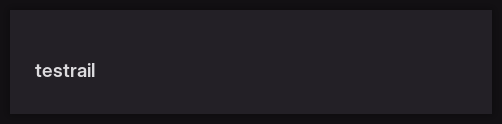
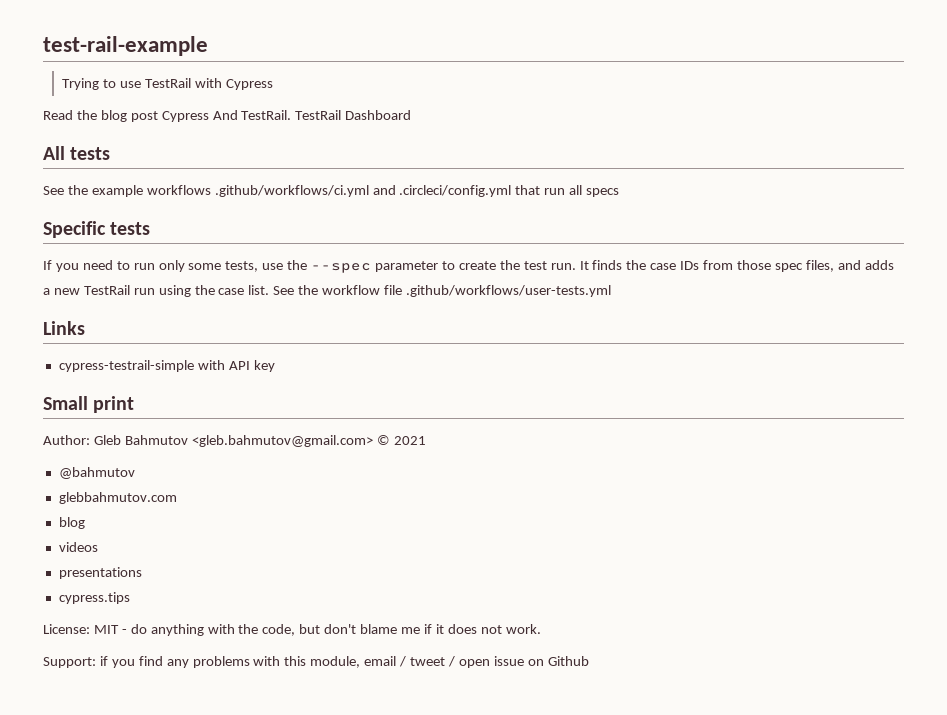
- testrail
+ test-rail-example
+ Trying to use TestRail with Cypress
+ Read the blog post Cypress And TestRail. TestRail Dashboard
+ All tests
+ See the example workflows .github/workflows/ci.yml and .circleci/config.yml that run all specs
+ Specific tests
+ If you need to run only some tests, use the --spec parameter to create the test run. It finds the case IDs from those spec files, and adds a new TestRail run using the case list. See the workflow file .github/workflows/user-tests.yml
+ Links
+ cypress-testrail-simple with API key
+ Small print
+ Author: Gleb Bahmutov <gleb.bahmutov@gmail.com> © 2021
+ @bahmutov
+ glebbahmutov.com
+ blog
+ videos
+ presentations
+ cypress.tips
+ License: MIT - do anything with the code, but don't blame me if it does not work.
+ Support: if you find any problems with this module, email / tweet / open issue on Github

